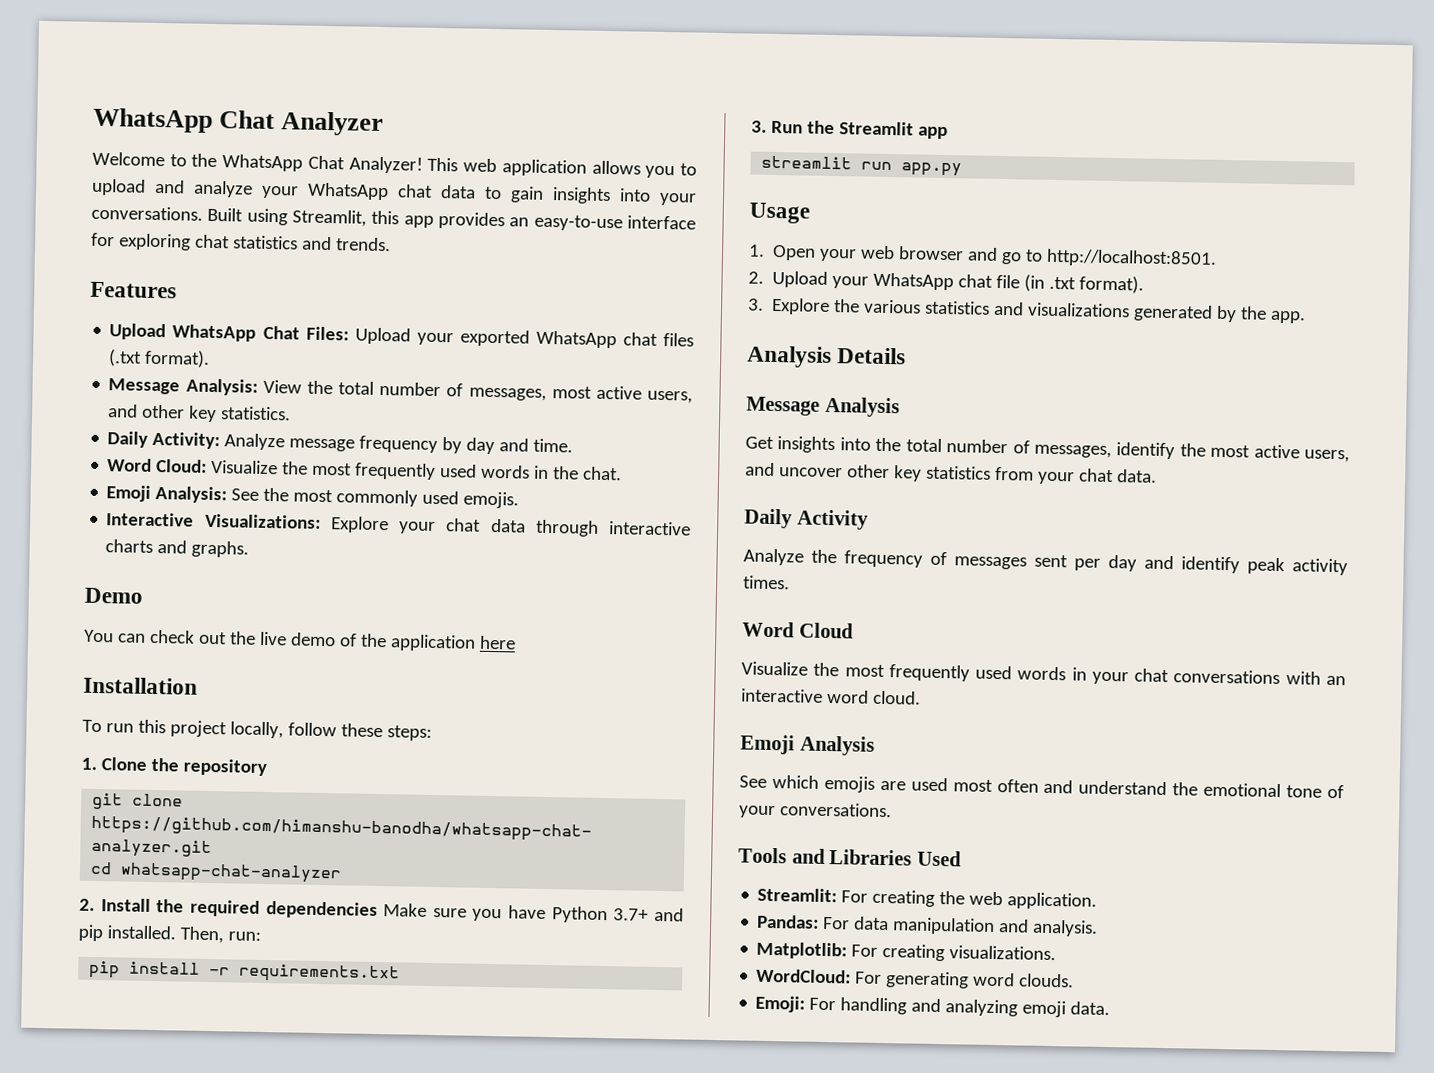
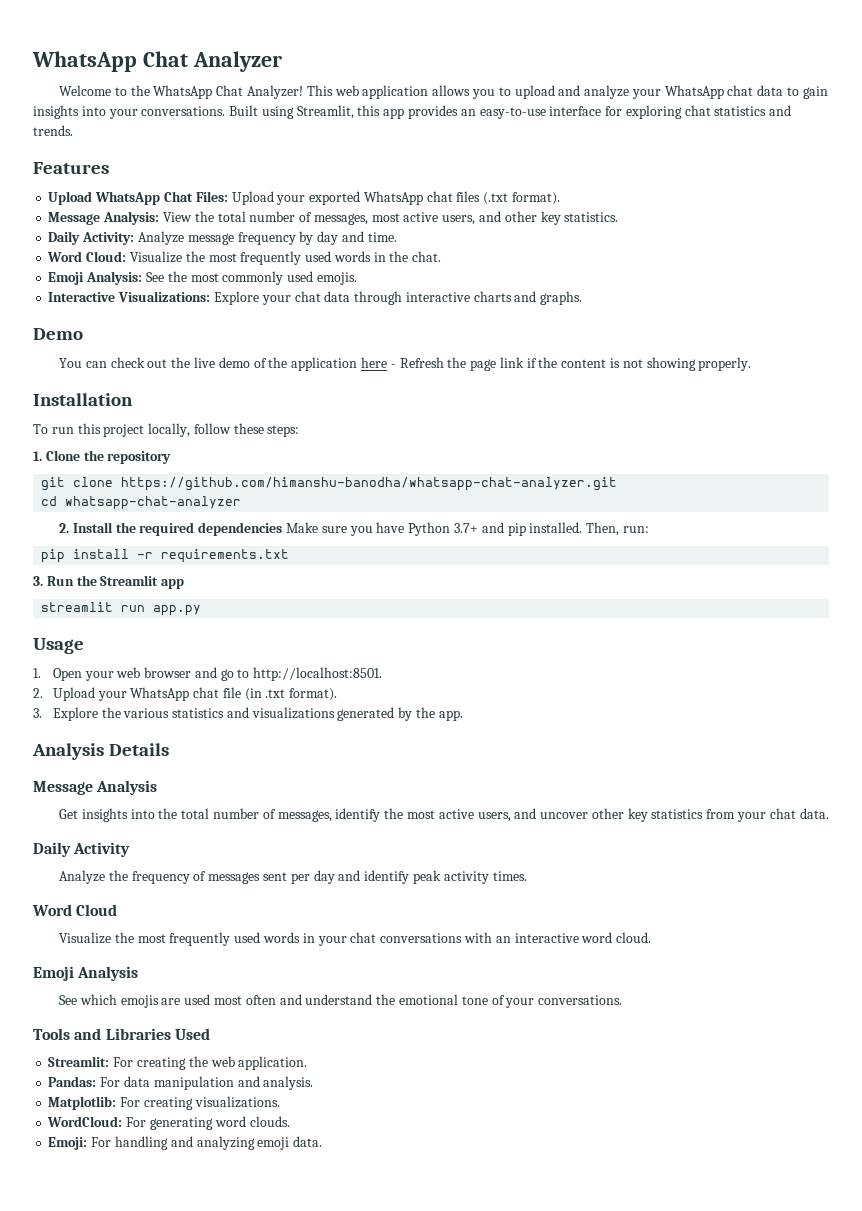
- You can check out the live demo of the application here
+ You can check out the live demo of the application here - Refresh the page link if the content is not showing properly.

